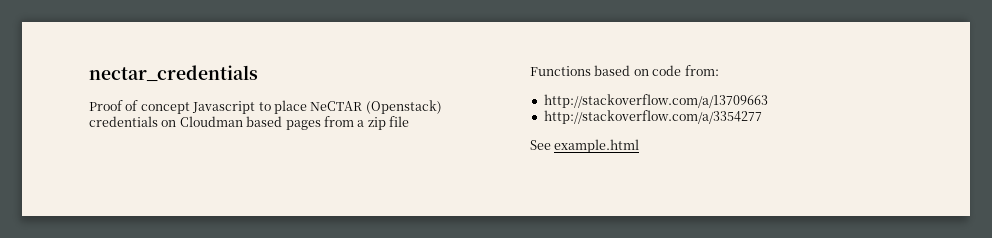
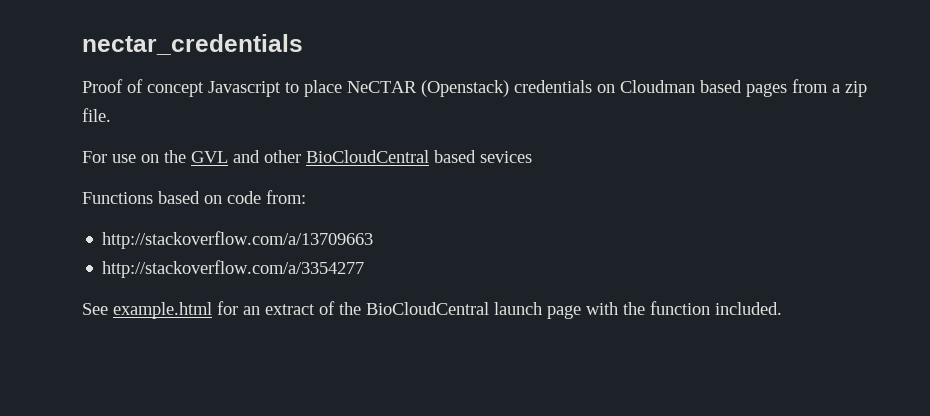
- Proof of concept Javascript to place NeCTAR (Openstack) credentials on Cloudman based pages from a zip file
+ Proof of concept Javascript to place NeCTAR (Openstack) credentials on Cloudman based pages from a zip file.
+ For use on the GVL and other BioCloudCentral based sevices
- See example.html
+ See example.html for an extract of the BioCloudCentral launch page with the function included.

